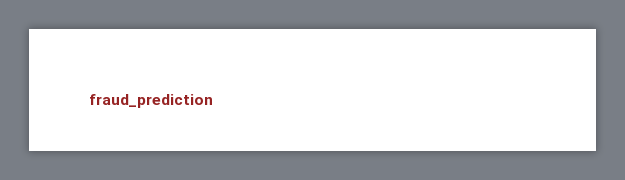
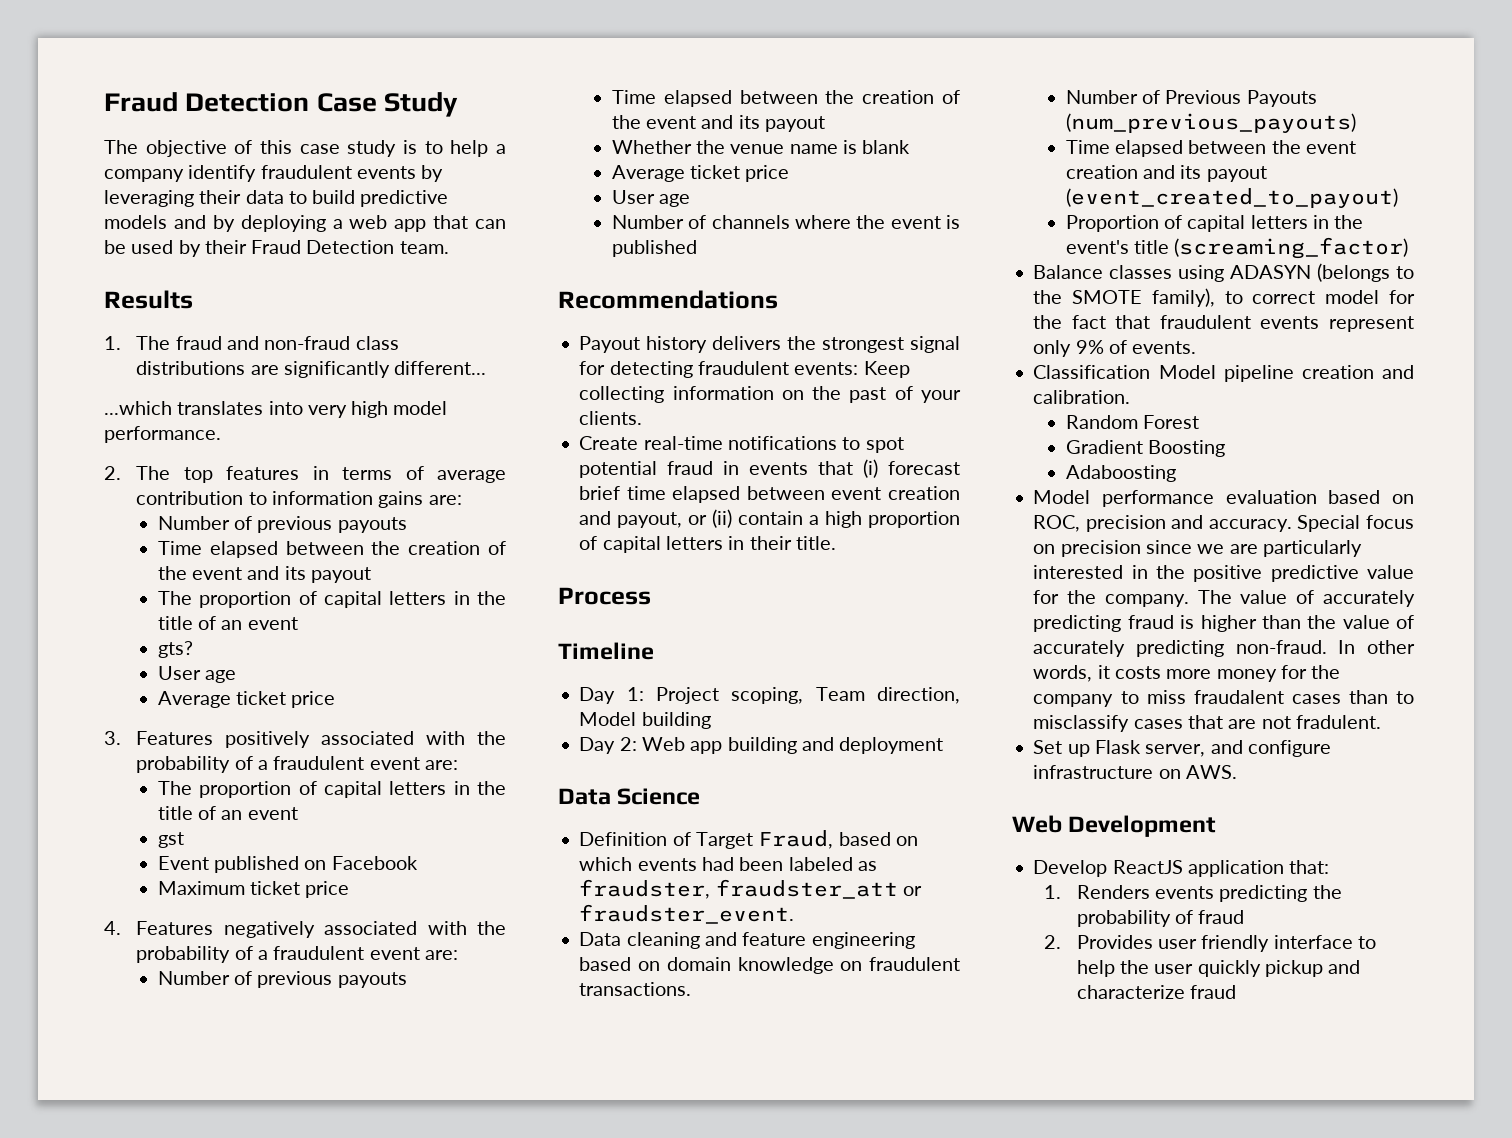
- fraud_prediction
+ Fraud Detection Case Study
+ The objective of this case study is to help a company identify fraudulent events by leveraging their data to build predictive models and by deploying a web app that can be used by their Fraud Detection team.
+ Results
+ 1. The fraud and non-fraud class distributions are significantly different...
+ ...which translates into very high model performance.
+ 2. The top features in terms of average contribution to information gains are:
+ Number of previous payouts
+ Time elapsed between the creation of the event and its payout
+ The proportion of capital letters in the title of an event
+ gts?
+ User age
+ Average ticket price
+ 3. Features positively associated with the probability of a fraudulent event are:
+ The proportion of capital letters in the title of an event
+ gst
+ Event published on Facebook
+ Maximum ticket price
+ 4. Features negatively associated with the probability of a fraudulent event are:
+ Number of previous payouts
+ Time elapsed between the creation of the event and its payout
+ Whether the venue name is blank
+ Average ticket price
+ User age
+ Number of channels where the event is published
+ Recommendations
+ Payout history delivers the strongest signal for detecting fraudulent events: Keep collecting information on the past of your clients.
+ Create real-time notifications to spot potential fraud in events that (i) forecast brief time elapsed between event creation and payout, or (ii) contain a high proportion of capital letters in their title.
+ Process
+ Timeline
+ Day 1: Project scoping, Team direction, Model building
+ Day 2: Web app building and deployment
+ Data Science
+ Definition of Target Fraud, based on which events had been labeled as fraudster, fraudster_att or fraudster_event.
+ Data cleaning and feature engineering based on domain knowledge on fraudulent transactions.
+ Number of Previous Payouts (num_previous_payouts)
+ Time elapsed between the event creation and its payout (event_created_to_payout)
+ Proportion of capital letters in the event's title (screaming_factor)
+ Balance classes using ADASYN (belongs to the SMOTE family), to correct model for the fact that fraudulent events represent only 9% of events.
+ Classification Model pipeline creation and calibration.
+ Random Forest
+ Gradient Boosting
+ Adaboosting
+ Model performance evaluation based on ROC, precision and accuracy. Special focus on precision since we are particularly interested in the positive predictive value for the company. The value of accurately predicting fraud is higher than the value of accurately predicting non-fraud. In other words, it costs more money for the company to miss fraudalent cases than to misclassify cases that are not fradulent.
+ Set up Flask server, and configure infrastructure on AWS.
+ Web Development
+ Develop ReactJS application that:
+ 1. Renders events predicting the probability of fraud
+ 2. Provides user friendly interface to help the user quickly pickup and characterize fraud

